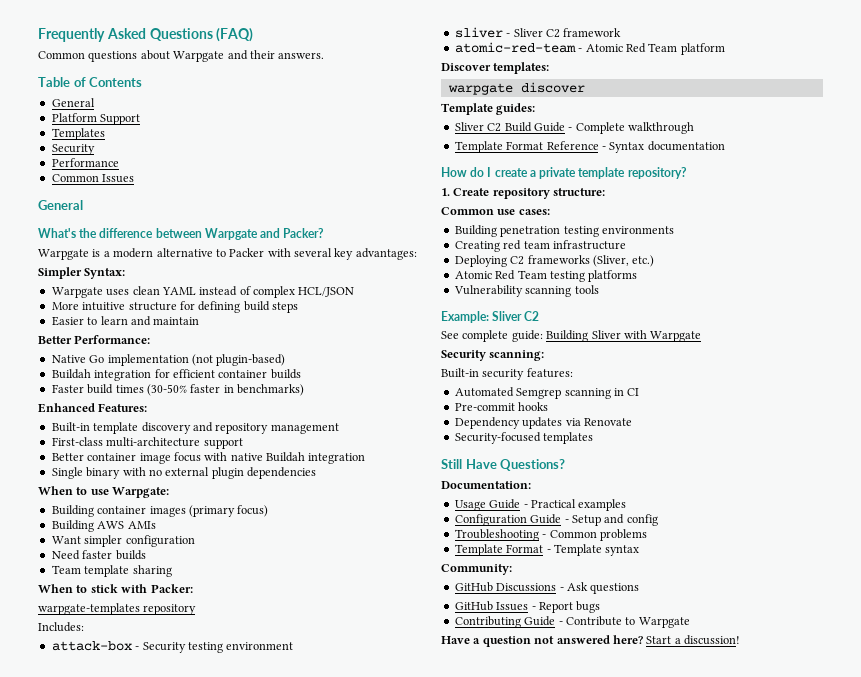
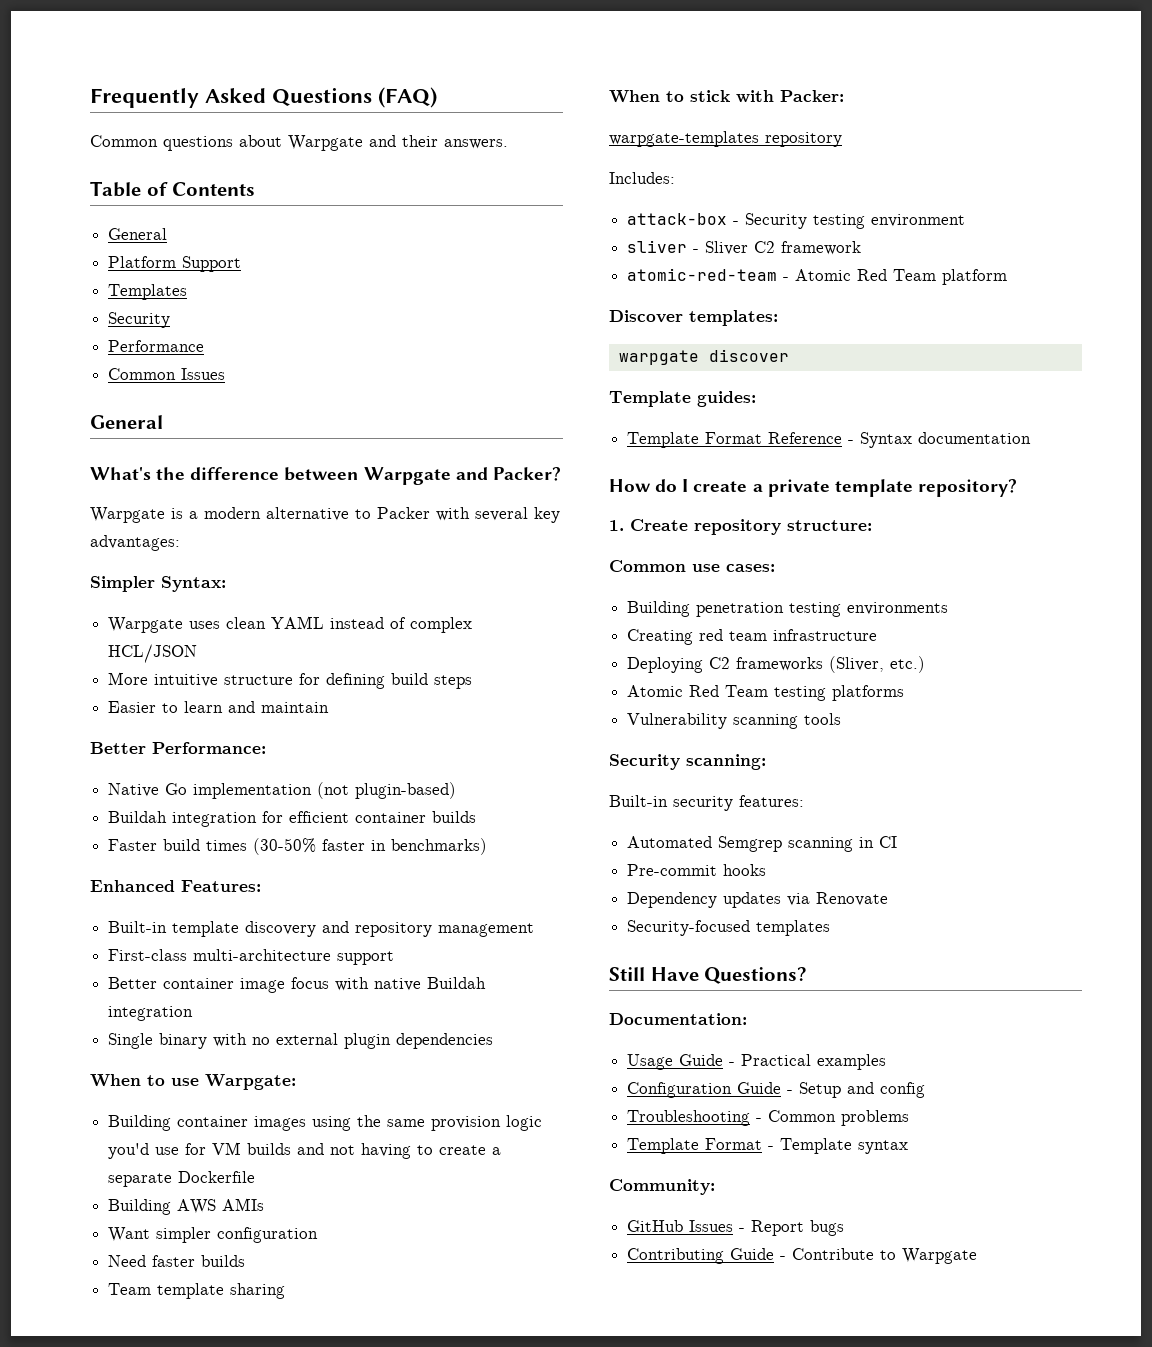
- Building container images (primary focus)
+ Building container images using the same provision logic you'd use for VM builds and not having to create a separate Dockerfile
- Sliver C2 Build Guide - Complete walkthrough
- Example: Sliver C2
- See complete guide: Building Sliver with Warpgate
- GitHub Discussions - Ask questions
- Have a question not answered here? Start a discussion!

